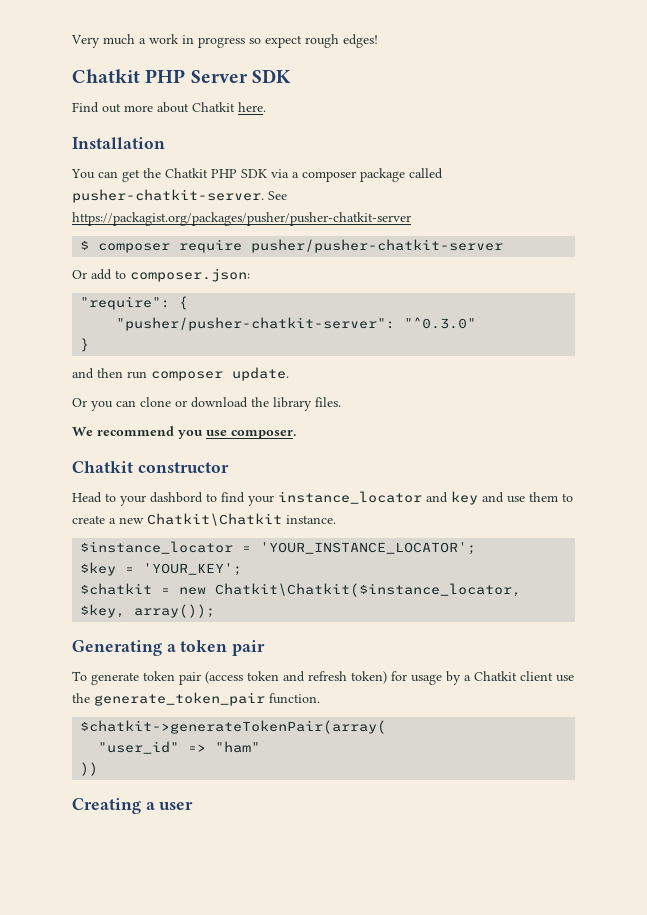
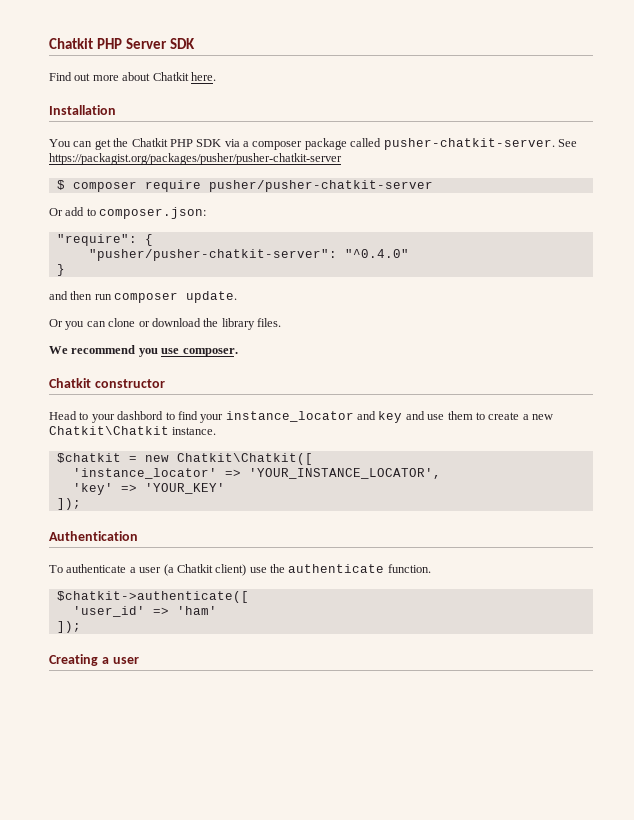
- Very much a work in progress so expect rough edges!
- "pusher/pusher-chatkit-server": "^0.3.0"
+ "pusher/pusher-chatkit-server": "^0.4.0"
- $instance_locator = 'YOUR_INSTANCE_LOCATOR';
- $key = 'YOUR_KEY';
- $chatkit = new Chatkit\Chatkit($instance_locator, $key, array());
- Generating a token pair
- To generate token pair (access token and refresh token) for usage by a Chatkit client use the generate_token_pair function.
+ $chatkit = new Chatkit\Chatkit([
+ 'instance_locator' => 'YOUR_INSTANCE_LOCATOR',
+ 'key' => 'YOUR_KEY'
+ ]);
+ Authentication
+ To authenticate a user (a Chatkit client) use the authenticate function.
- $chatkit->generateTokenPair(array(
- "user_id" => "ham"
- ))
+ $chatkit->authenticate([
+ 'user_id' => 'ham'
+ ]);

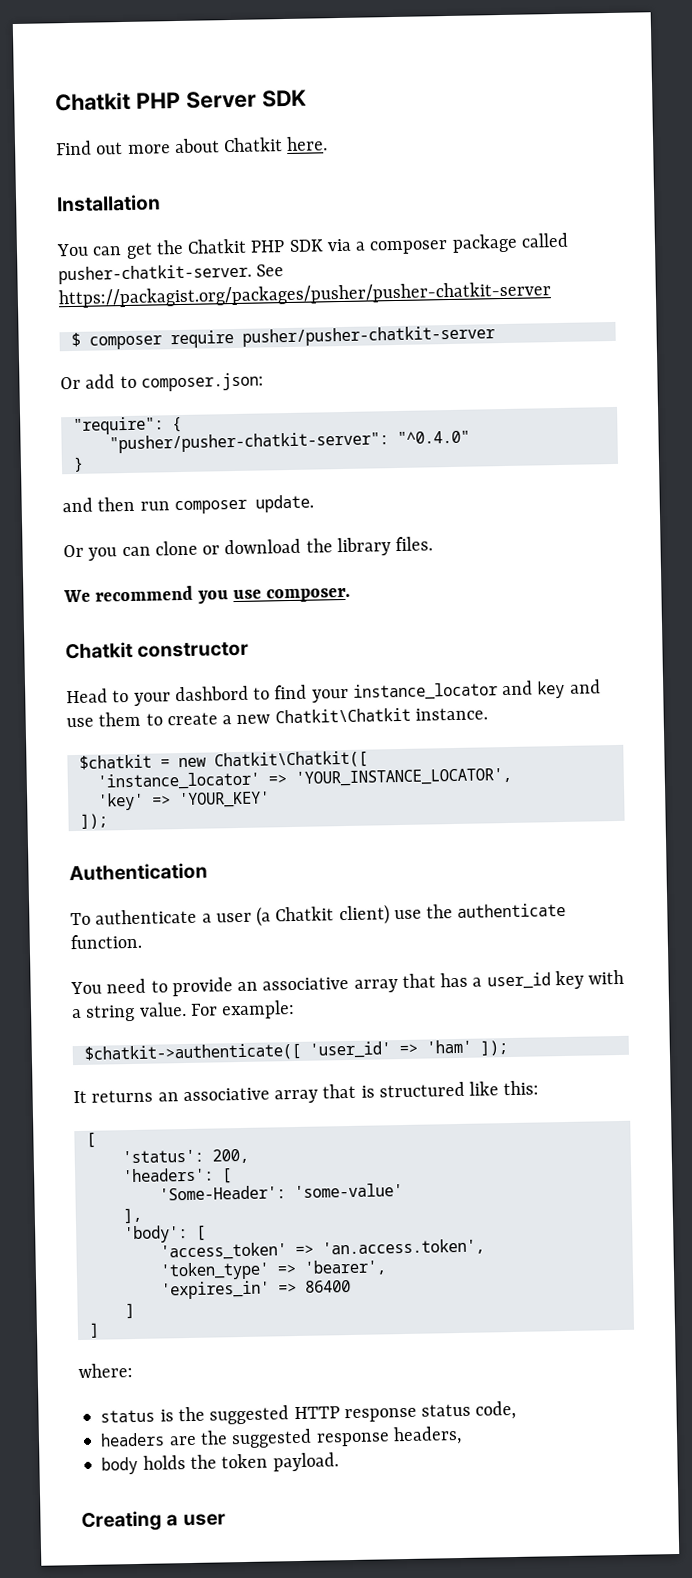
+ You need to provide an associative array that has a user_id key with a string value. For example:
- $chatkit->authenticate([
- 'user_id' => 'ham'
- ]);
+ $chatkit->authenticate([ 'user_id' => 'ham' ]);
+ It returns an associative array that is structured like this:
+ [
+ 'status': 200,
+ 'headers': [
+ 'Some-Header': 'some-value'
+ ],
+ 'body': [
+ 'access_token' => 'an.access.token',
+ 'token_type' => 'bearer',
+ 'expires_in' => 86400
+ ]
+ ]
+ where:
+ status is the suggested HTTP response status code,
+ headers are the suggested response headers,
+ body holds the token payload.

